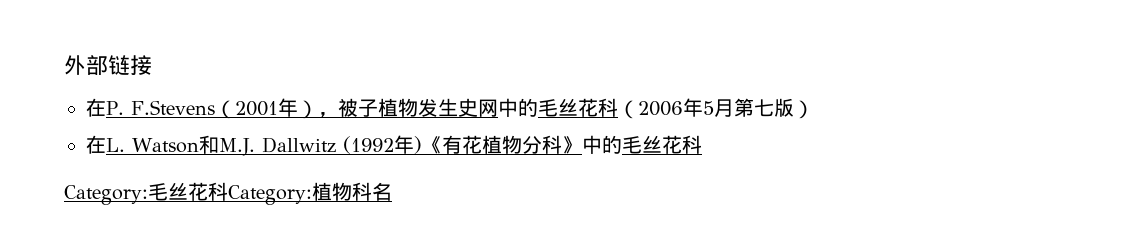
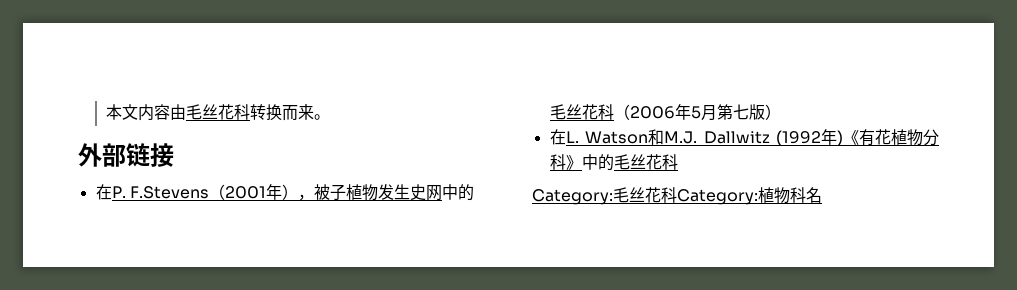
+ 本文内容由毛丝花科转换而来。

